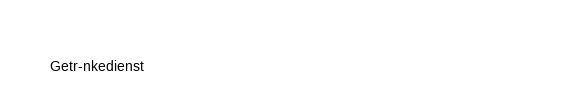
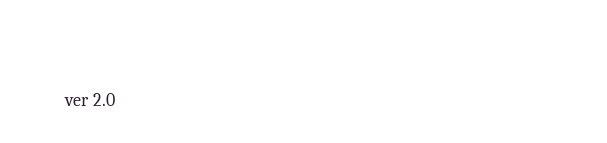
- Getr-nkedienst
+ ver 2.0

